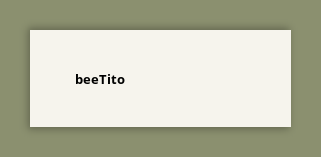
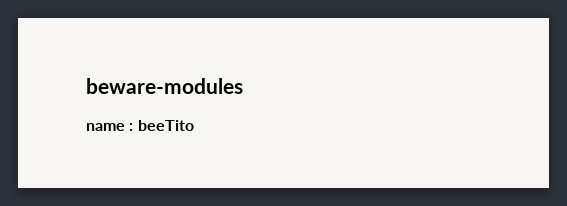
- beeTito
+ beware-modules
+ name : beeTito

